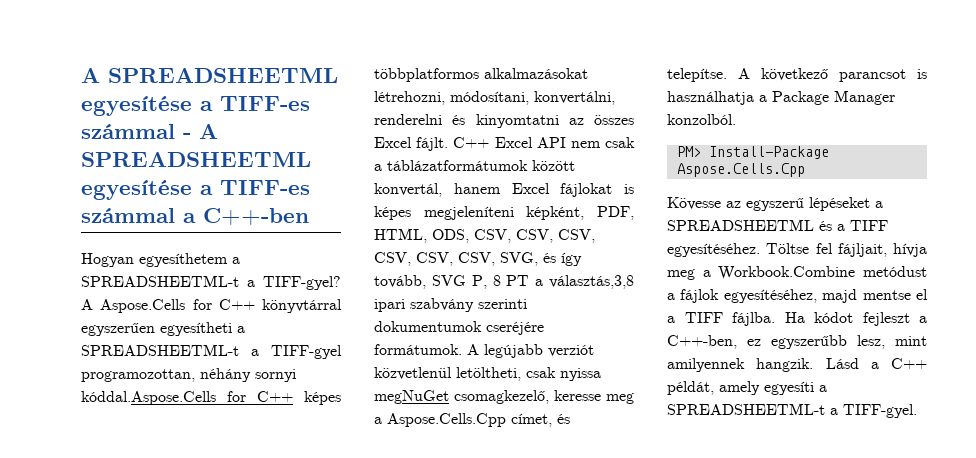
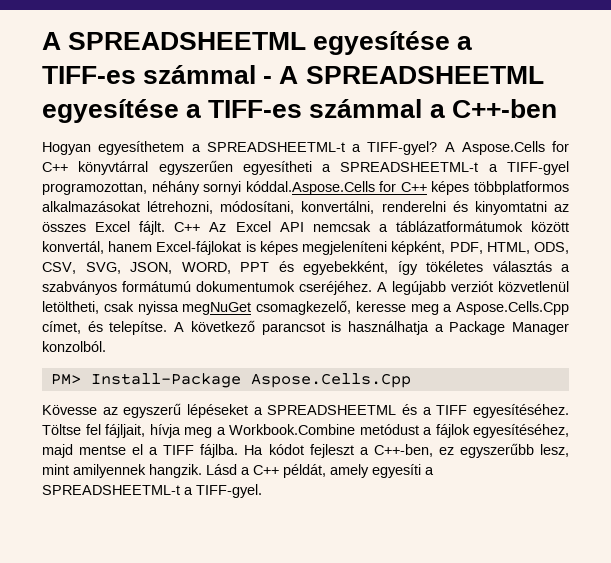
- C++ Excel API nem csak a táblázatformátumok között konvertál, hanem Excel fájlokat is képes megjeleníteni képként, PDF, HTML, ODS, CSV, CSV, CSV, CSV, CSV, CSV, SVG, és így tovább, SVG P, 8 PT a választás,3,8 ipari szabvány szerinti dokumentumok cseréjére formátumok.
+ C++ Az Excel API nemcsak a táblázatformátumok között konvertál, hanem Excel-fájlokat is képes megjeleníteni képként, PDF, HTML, ODS, CSV, SVG, JSON, WORD, PPT és egyebekként, így tökéletes választás a szabványos formátumú dokumentumok cseréjéhez.

